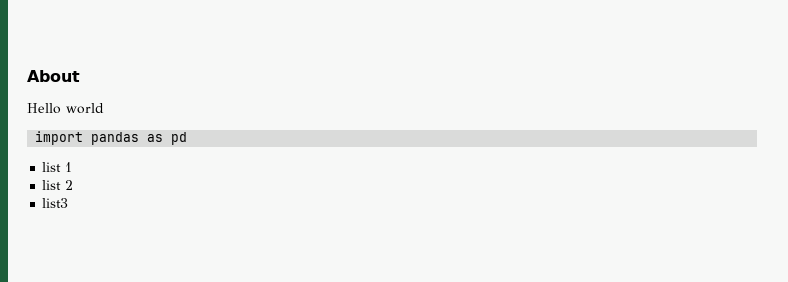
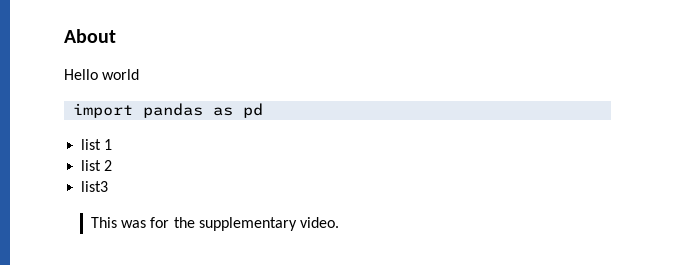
+ This was for the supplementary video.

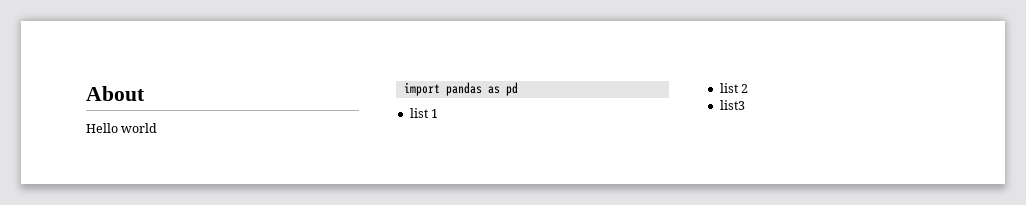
- This was for the supplementary video.

